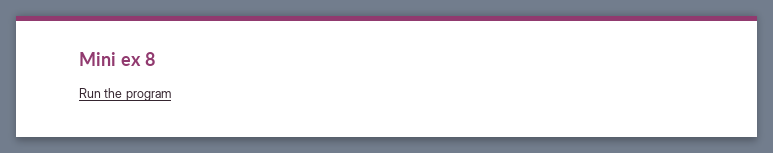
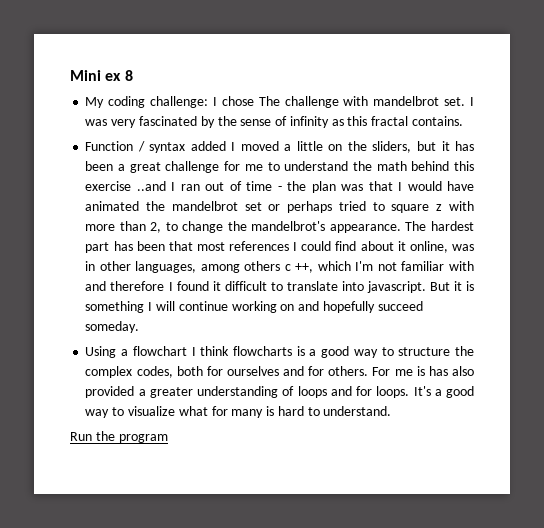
+ My coding challenge: I chose The challenge with mandelbrot set. I was very fascinated by the sense of infinity as this fractal contains.
+ Function / syntax added I moved a little on the sliders, but it has been a great challenge for me to understand the math behind this exercise ..and I ran out of time - the plan was that I would have animated the mandelbrot set or perhaps tried to square z with more than 2, to change the mandelbrot's appearance. The hardest part has been that most references I could find about it online, was in other languages, among others c ++, which I'm not familiar with and therefore I found it difficult to translate into javascript. But it is something I will continue working on and hopefully succeed someday.
+ Using a flowchart I think flowcharts is a good way to structure the complex codes, both for ourselves and for others. For me is has also provided a greater understanding of loops and for loops. It's a good way to visualize what for many is hard to understand.

